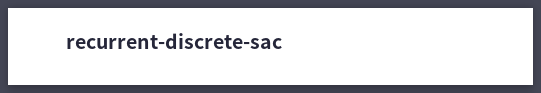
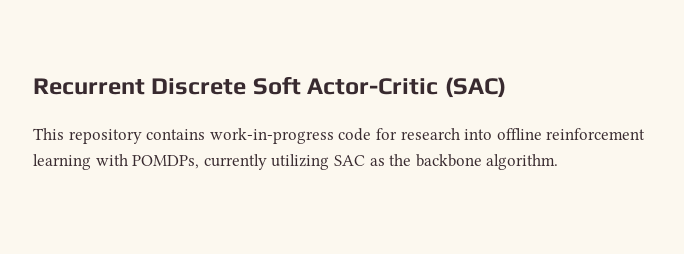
- recurrent-discrete-sac
+ Recurrent Discrete Soft Actor-Critic (SAC)
+ This repository contains work-in-progress code for research into offline reinforcement learning with POMDPs, currently utilizing SAC as the backbone algorithm.

